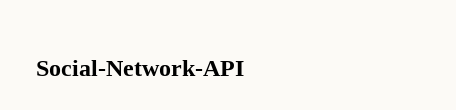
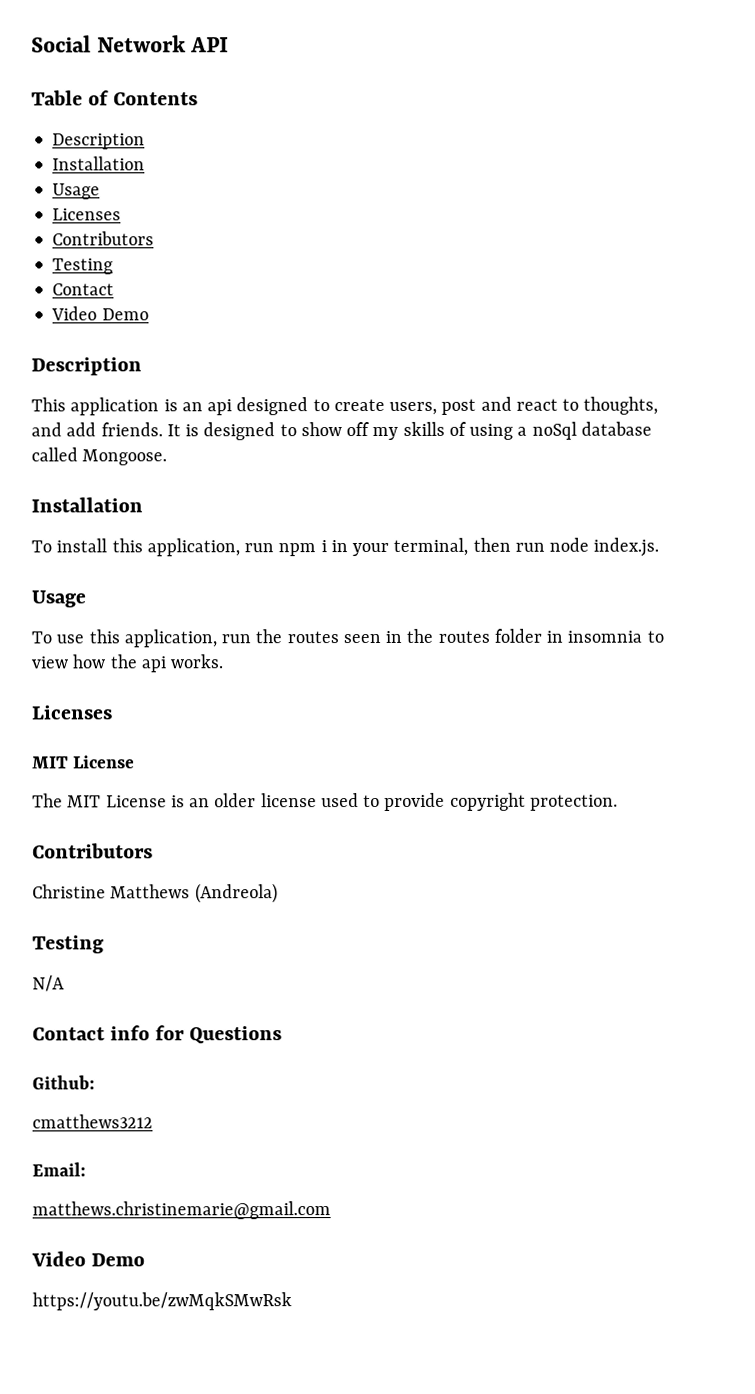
- Social-Network-API
+ Social Network API
+ Table of Contents
+ Description
+ Installation
+ Usage
+ Licenses
+ Contributors
+ Testing
+ Contact
+ Video Demo
+ Description
+ This application is an api designed to create users, post and react to thoughts, and add friends. It is designed to show off my skills of using a noSql database called Mongoose.
+ Installation
+ To install this application, run npm i in your terminal, then run node index.js.
+ Usage
+ To use this application, run the routes seen in the routes folder in insomnia to view how the api works.
+ Licenses
+ MIT License
+ The MIT License is an older license used to provide copyright protection.
+ Contributors
+ Christine Matthews (Andreola)
+ Testing
+ N/A
+ Contact info for Questions
+ Github:
+ cmatthews3212
+ Email:
+ matthews.christinemarie@gmail.com
+ Video Demo
+ https://youtu.be/zwMqkSMwRsk

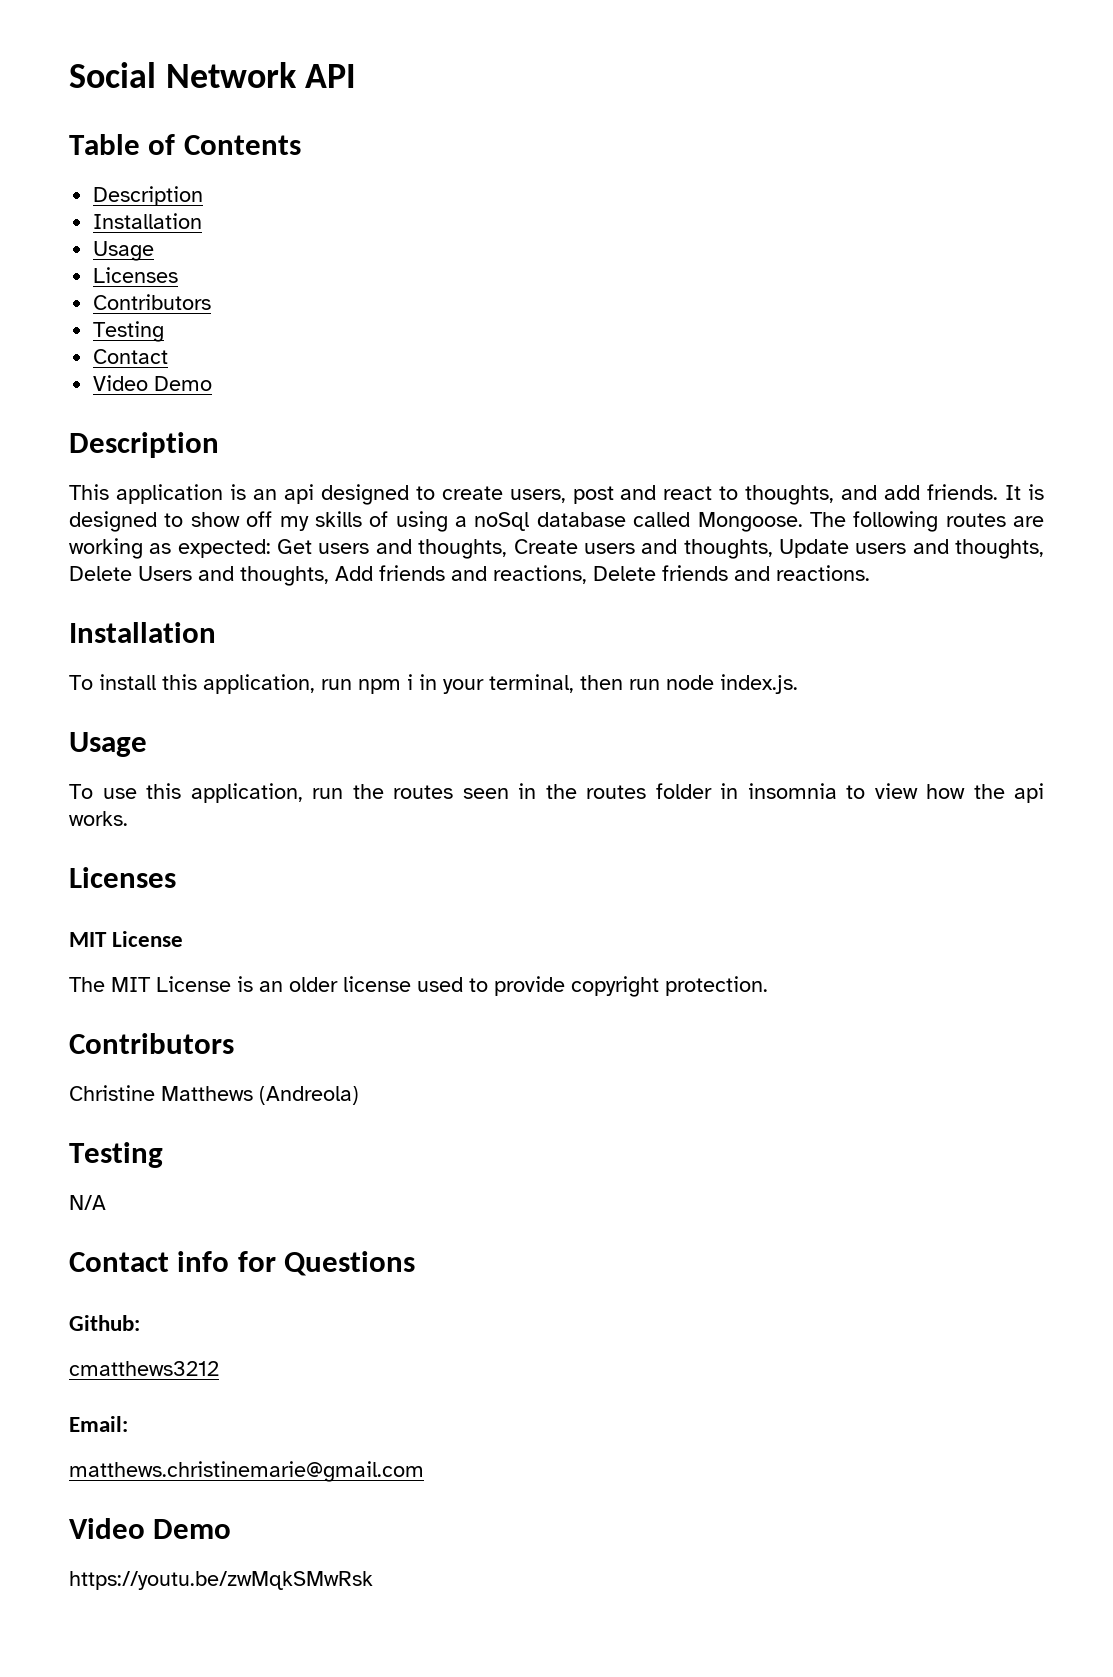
+ The following routes are working as expected: Get users and thoughts, Create users and thoughts, Update users and thoughts, Delete Users and thoughts, Add friends and reactions, Delete friends and reactions.

